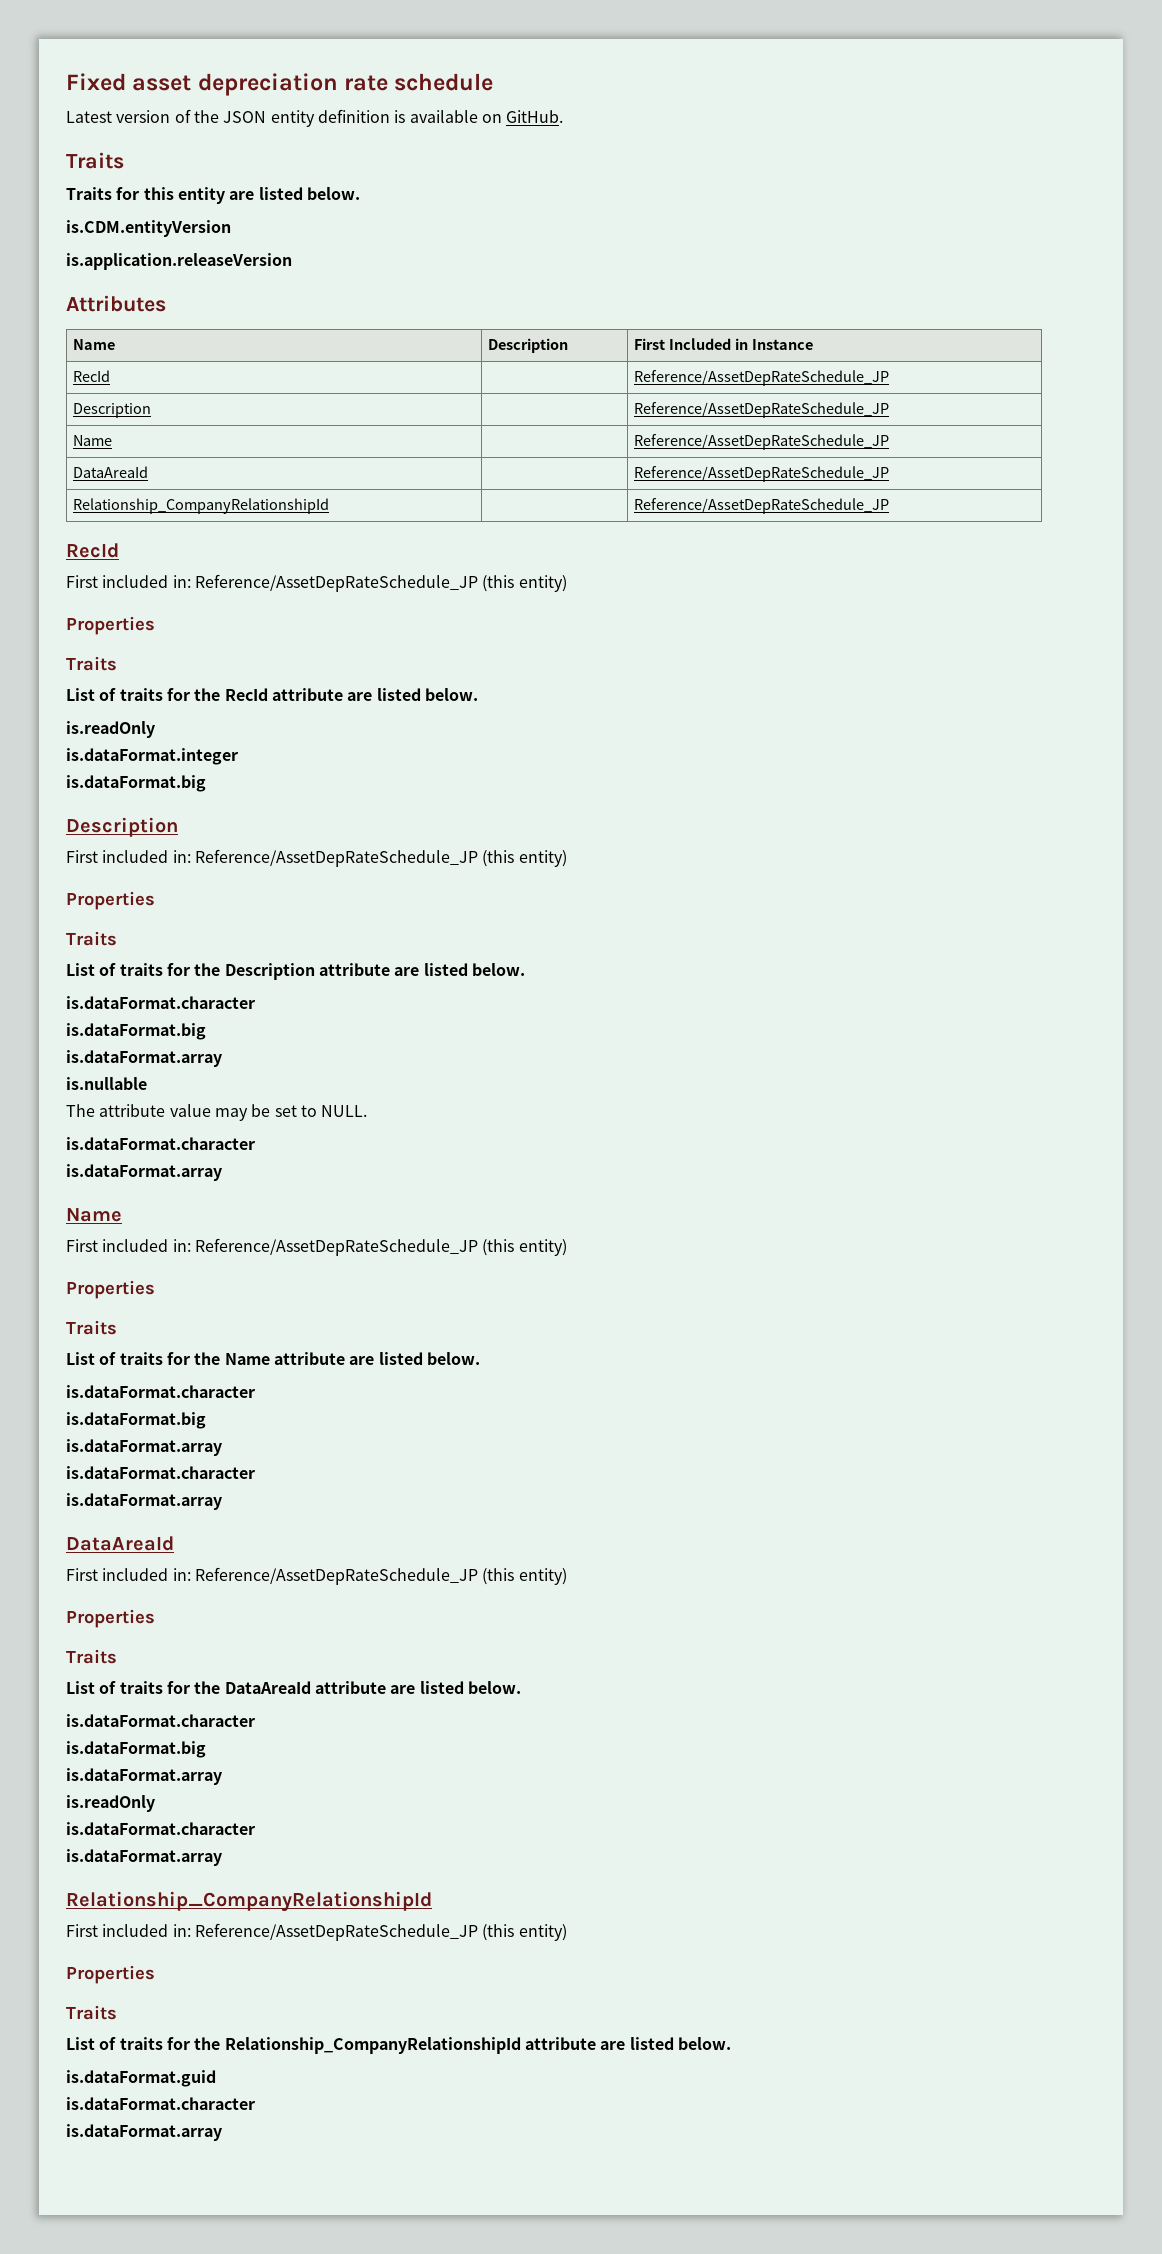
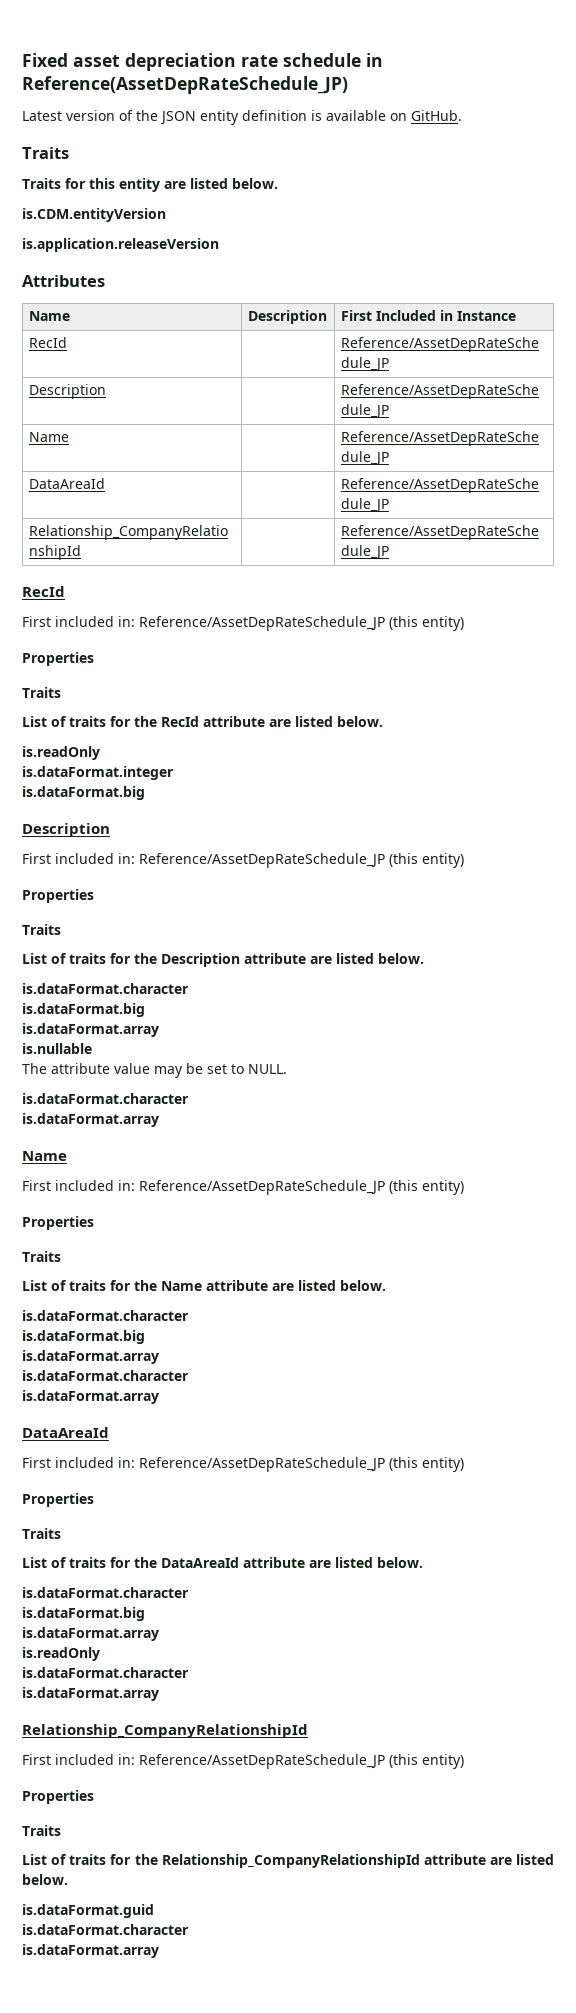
- Fixed asset depreciation rate schedule
+ Fixed asset depreciation rate schedule in Reference(AssetDepRateSchedule_JP)

